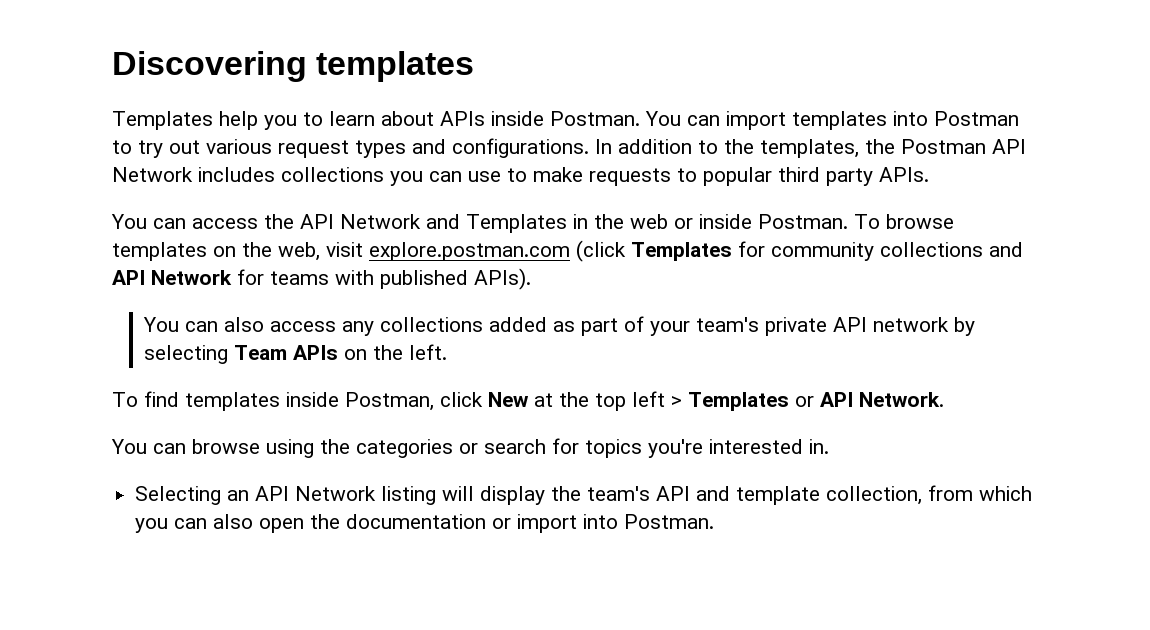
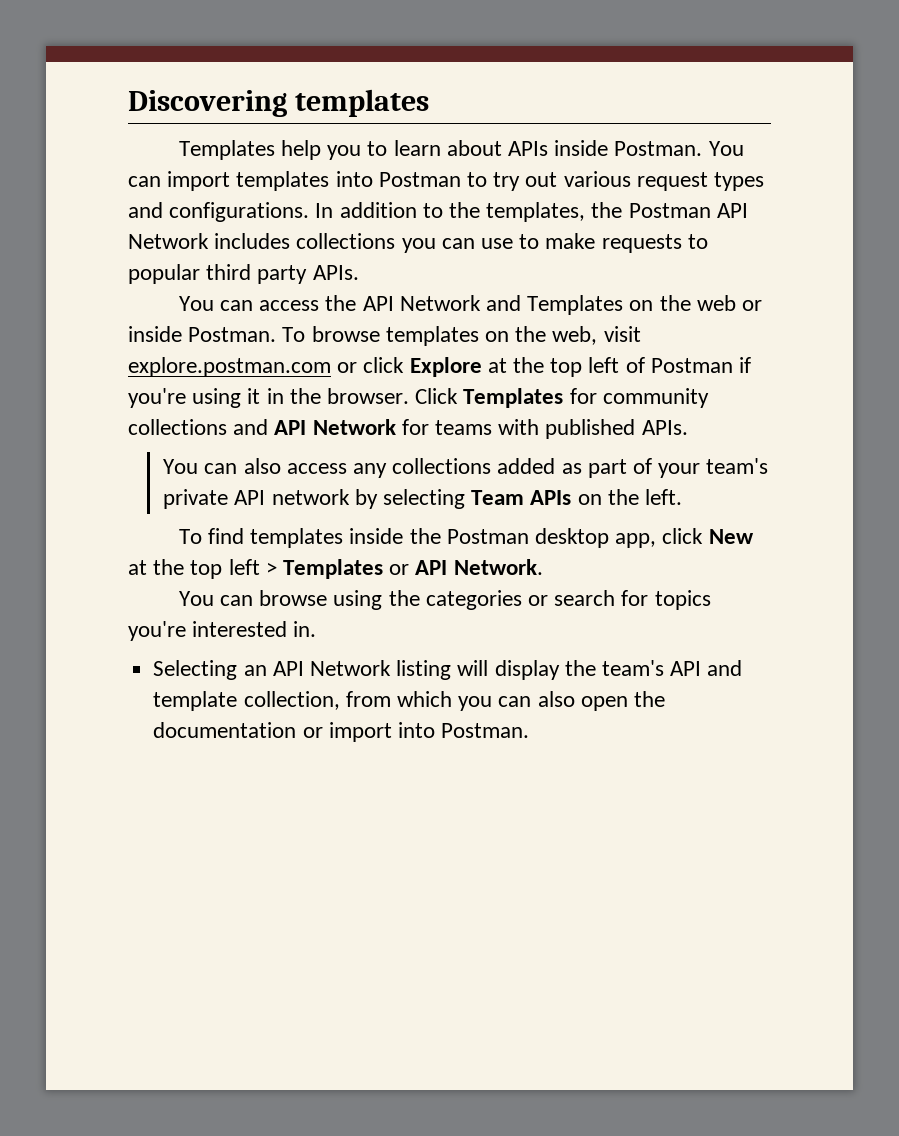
- You can access the API Network and Templates in the web or inside Postman.
+ You can access the API Network and Templates on the web or inside Postman.
- To browse templates on the web, visit explore.postman.com (click Templates for community collections and API Network for teams with published APIs).
+ To browse templates on the web, visit explore.postman.com or click Explore at the top left of Postman if you're using it in the browser. Click Templates for community collections and API Network for teams with published APIs.
- To find templates inside Postman, click New at the top left > Templates or API Network.
+ To find templates inside the Postman desktop app, click New at the top left > Templates or API Network.

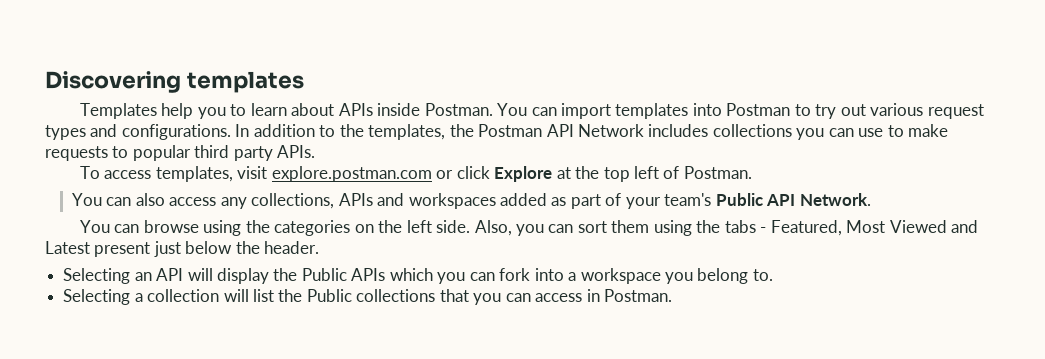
- You can access the API Network and Templates on the web or inside Postman. To browse templates on the web, visit explore.postman.com or click Explore at the top left of Postman if you're using it in the browser. Click Templates for community collections and API Network for teams with published APIs.
+ To access templates, visit explore.postman.com or click Explore at the top left of Postman.
- You can also access any collections added as part of your team's private API network by selecting Team APIs on the left.
- To find templates inside the Postman desktop app, click New at the top left > Templates or API Network.
+ You can also access any collections, APIs and workspaces added as part of your team's Public API Network.
- You can browse using the categories or search for topics you're interested in.
+ You can browse using the categories on the left side. Also, you can sort them using the tabs - Featured, Most Viewed and Latest present just below the header.
- Selecting an API Network listing will display the team's API and template collection, from which you can also open the documentation or import into Postman.
+ Selecting an API will display the Public APIs which you can fork into a workspace you belong to.
+ Selecting a collection will list the Public collections that you can access in Postman.

